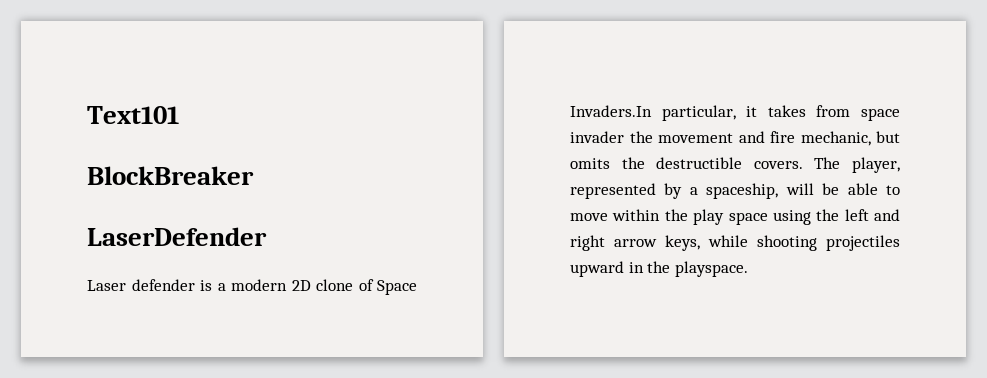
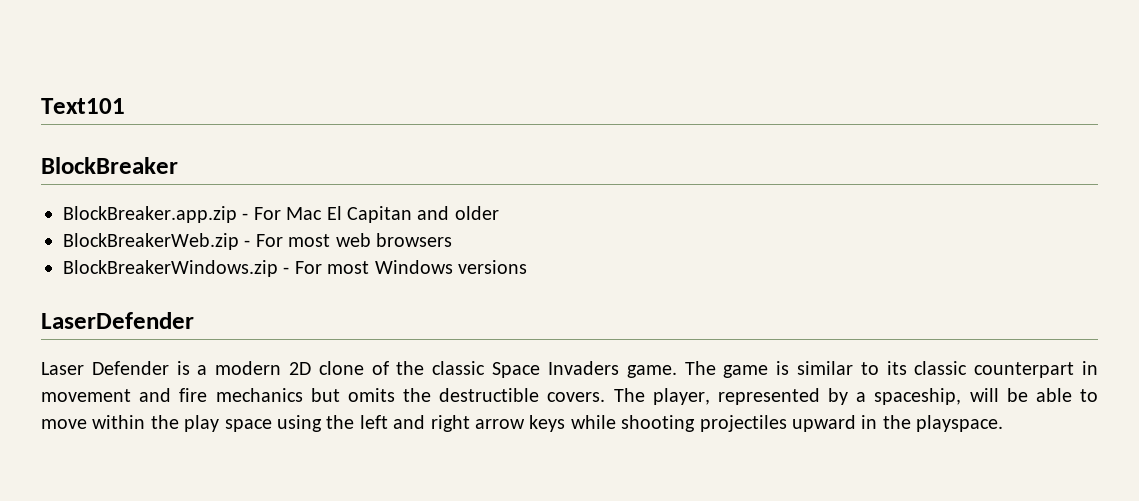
+ BlockBreaker.app.zip - For Mac El Capitan and older
+ BlockBreakerWeb.zip - For most web browsers
+ BlockBreakerWindows.zip - For most Windows versions
- Laser defender is a modern 2D clone of Space Invaders.In particular, it takes from space invader the movement and fire mechanic, but omits the destructible covers.
+ Laser Defender is a modern 2D clone of the classic Space Invaders game. The game is similar to its classic counterpart in movement and fire mechanics but omits the destructible covers.
- The player, represented by a spaceship, will be able to move within the play space using the left and right arrow keys, while shooting projectiles upward in the playspace.
+ The player, represented by a spaceship, will be able to move within the play space using the left and right arrow keys while shooting projectiles upward in the playspace.

